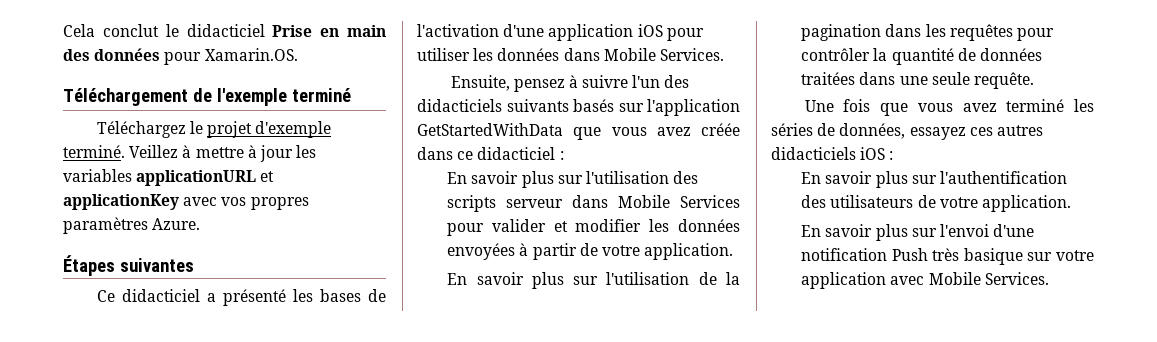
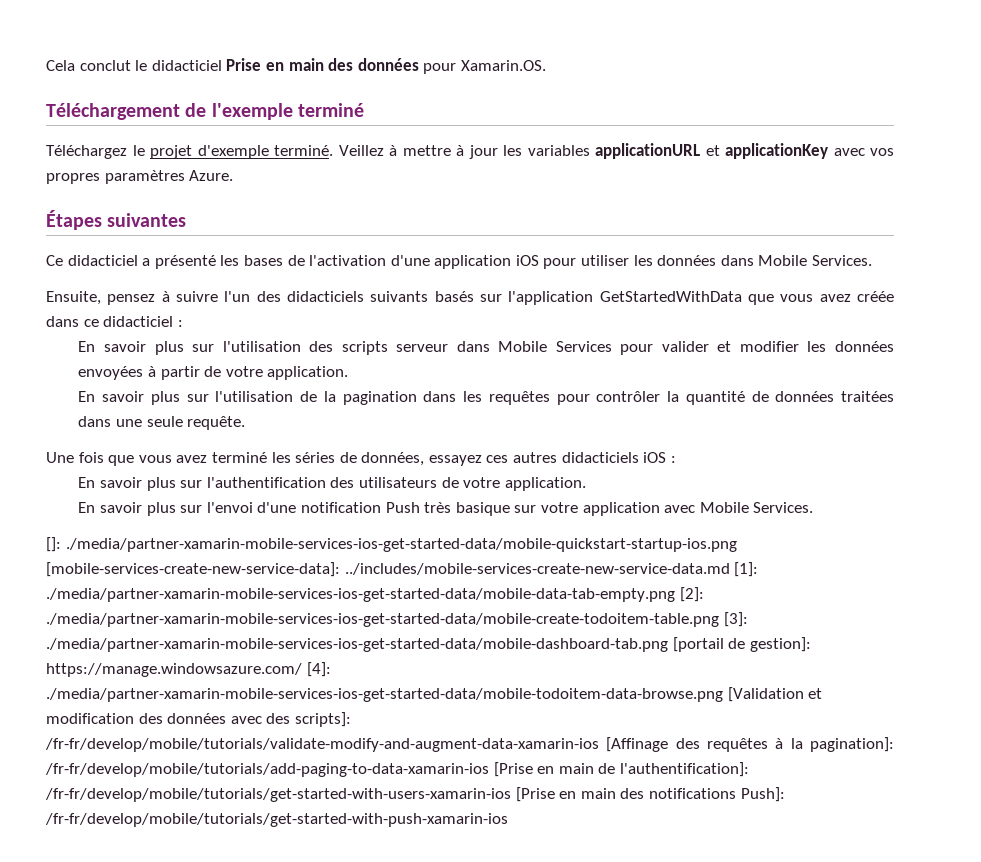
+ []: ./media/partner-xamarin-mobile-services-ios-get-started-data/mobile-quickstart-startup-ios.png [mobile-services-create-new-service-data]: ../includes/mobile-services-create-new-service-data.md [1]: ./media/partner-xamarin-mobile-services-ios-get-started-data/mobile-data-tab-empty.png [2]: ./media/partner-xamarin-mobile-services-ios-get-started-data/mobile-create-todoitem-table.png [3]: ./media/partner-xamarin-mobile-services-ios-get-started-data/mobile-dashboard-tab.png [portail de gestion]: https://manage.windowsazure.com/ [4]: ./media/partner-xamarin-mobile-services-ios-get-started-data/mobile-todoitem-data-browse.png [Validation et modification des données avec des scripts]: /fr-fr/develop/mobile/tutorials/validate-modify-and-augment-data-xamarin-ios [Affinage des requêtes à la pagination]: /fr-fr/develop/mobile/tutorials/add-paging-to-data-xamarin-ios [Prise en main de l'authentification]: /fr-fr/develop/mobile/tutorials/get-started-with-users-xamarin-ios [Prise en main des notifications Push]: /fr-fr/develop/mobile/tutorials/get-started-with-push-xamarin-ios

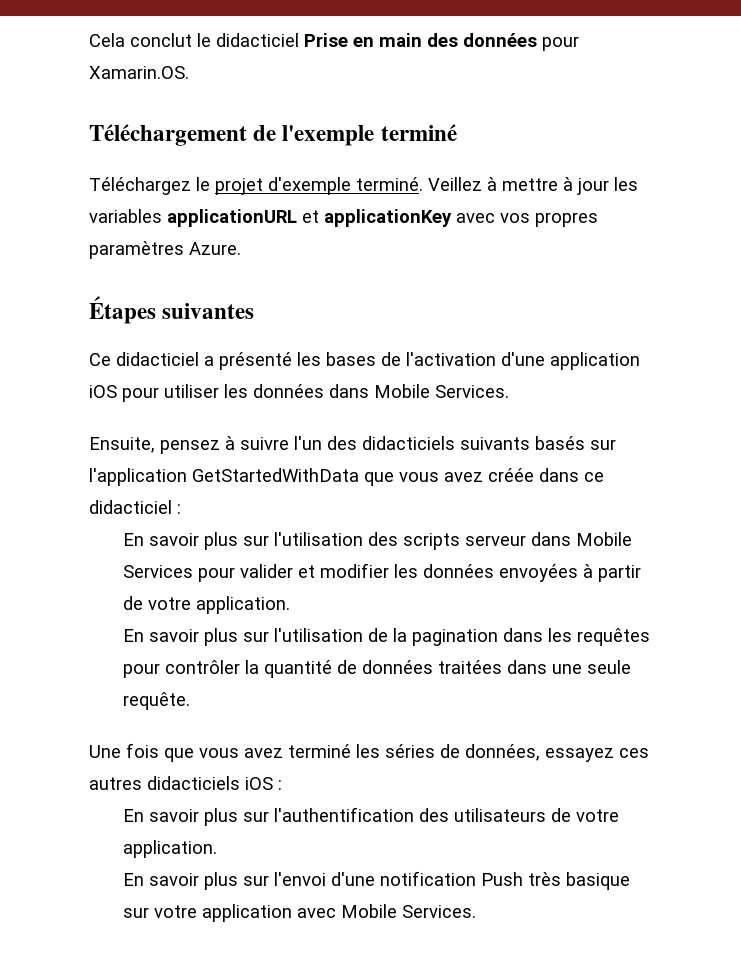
- []: ./media/partner-xamarin-mobile-services-ios-get-started-data/mobile-quickstart-startup-ios.png [mobile-services-create-new-service-data]: ../includes/mobile-services-create-new-service-data.md [1]: ./media/partner-xamarin-mobile-services-ios-get-started-data/mobile-data-tab-empty.png [2]: ./media/partner-xamarin-mobile-services-ios-get-started-data/mobile-create-todoitem-table.png [3]: ./media/partner-xamarin-mobile-services-ios-get-started-data/mobile-dashboard-tab.png [portail de gestion]: https://manage.windowsazure.com/ [4]: ./media/partner-xamarin-mobile-services-ios-get-started-data/mobile-todoitem-data-browse.png [Validation et modification des données avec des scripts]: /fr-fr/develop/mobile/tutorials/validate-modify-and-augment-data-xamarin-ios [Affinage des requêtes à la pagination]: /fr-fr/develop/mobile/tutorials/add-paging-to-data-xamarin-ios [Prise en main de l'authentification]: /fr-fr/develop/mobile/tutorials/get-started-with-users-xamarin-ios [Prise en main des notifications Push]: /fr-fr/develop/mobile/tutorials/get-started-with-push-xamarin-ios

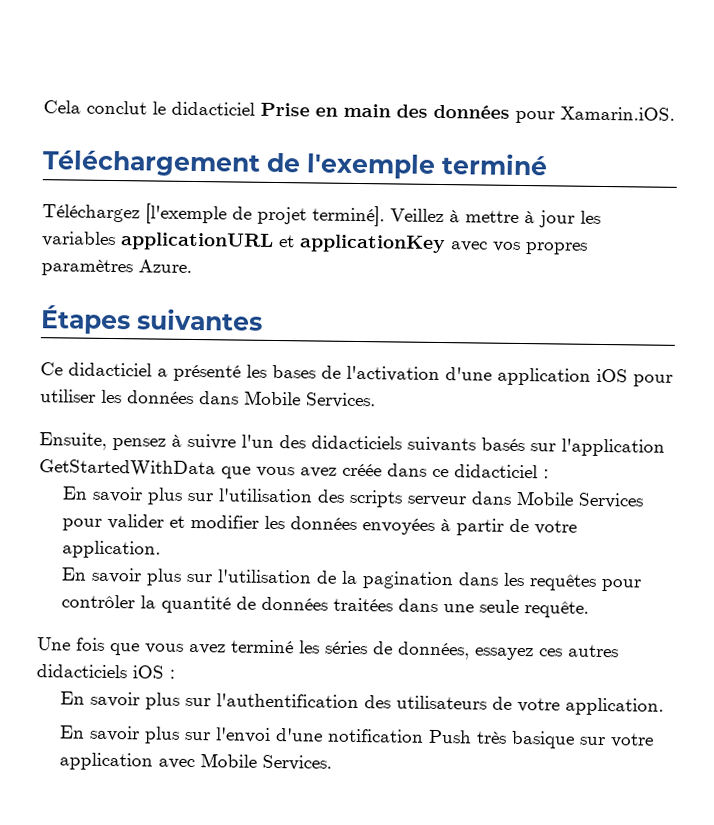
- Cela conclut le didacticiel Prise en main des données pour Xamarin.OS.
+ Cela conclut le didacticiel Prise en main des données pour Xamarin.iOS.
- Téléchargez le projet d'exemple terminé.
+ Téléchargez [l'exemple de projet terminé].

